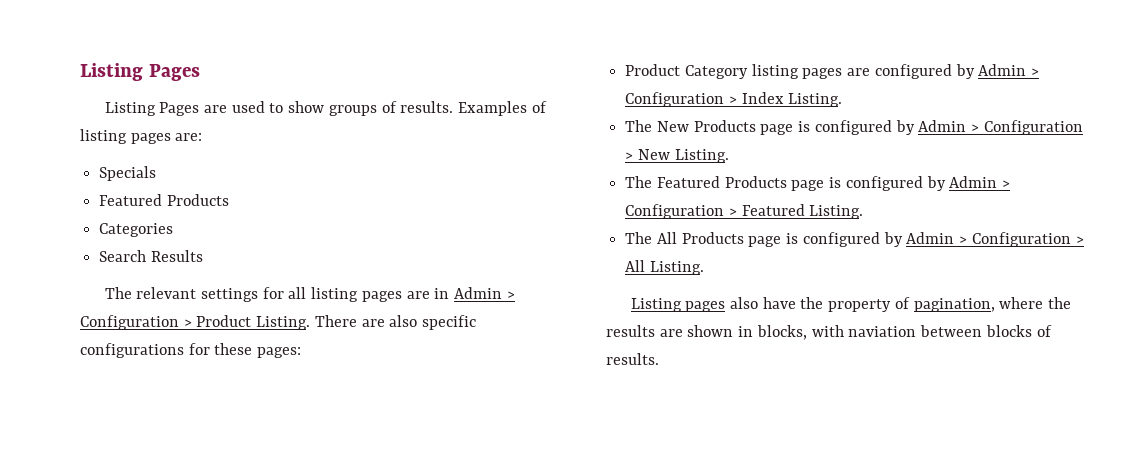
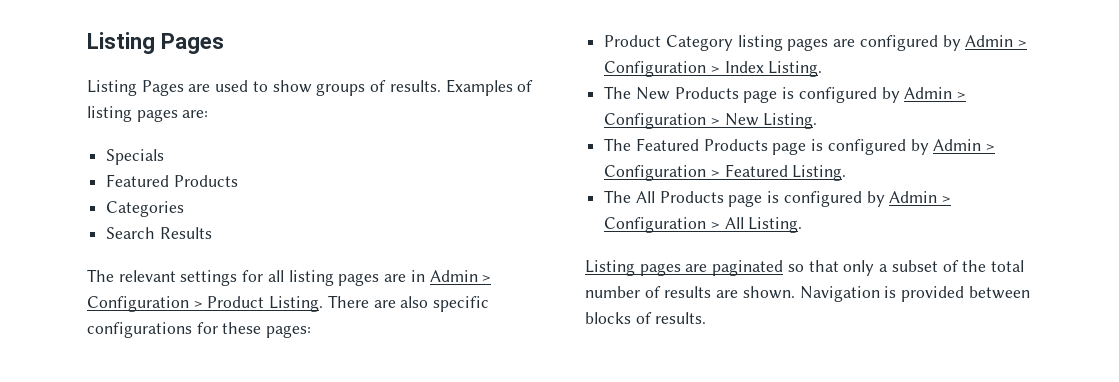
- Listing pages also have the property of pagination, where the results are shown in blocks, with naviation between blocks of results.
+ Listing pages are paginated so that only a subset of the total number of results are shown. Navigation is provided between blocks of results.

